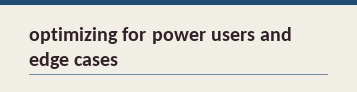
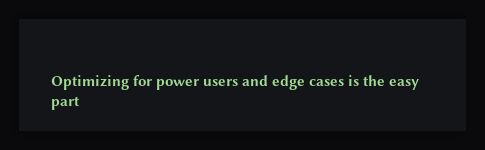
- optimizing for power users and edge cases
+ Optimizing for power users and edge cases is the easy part

